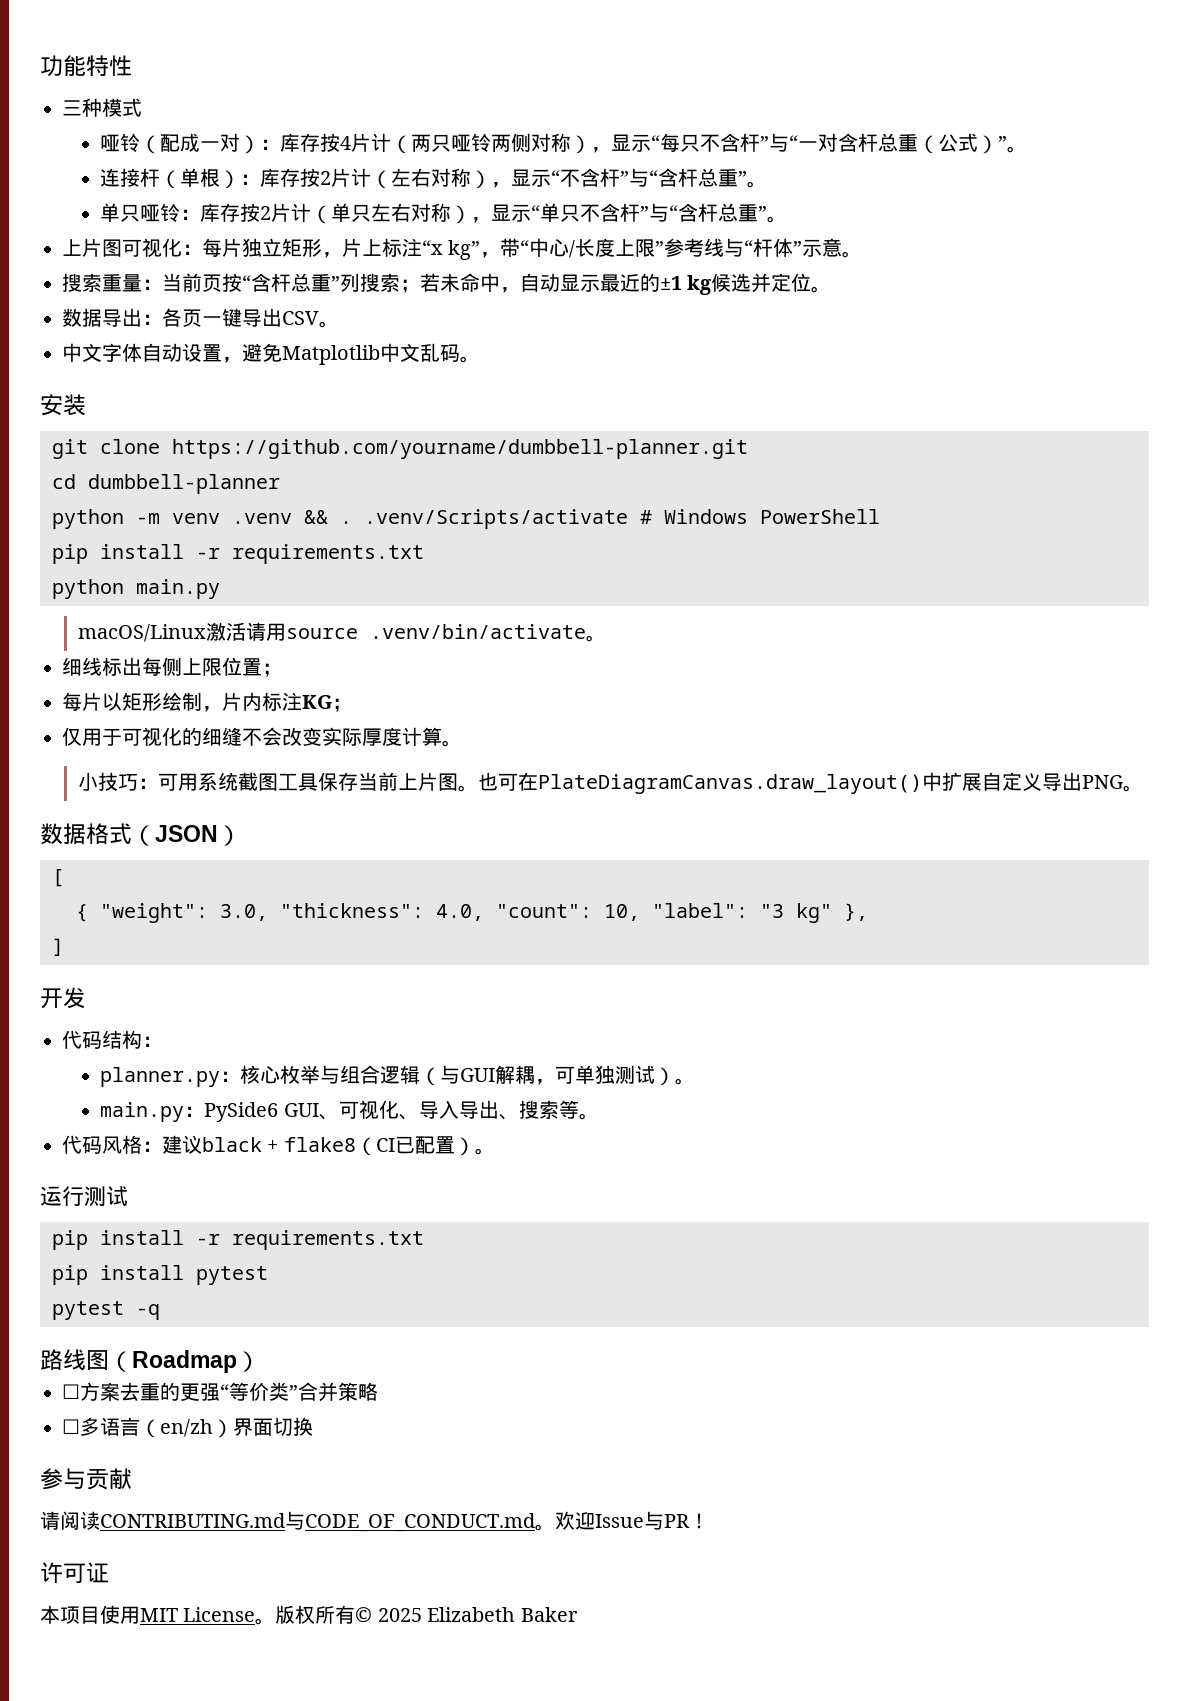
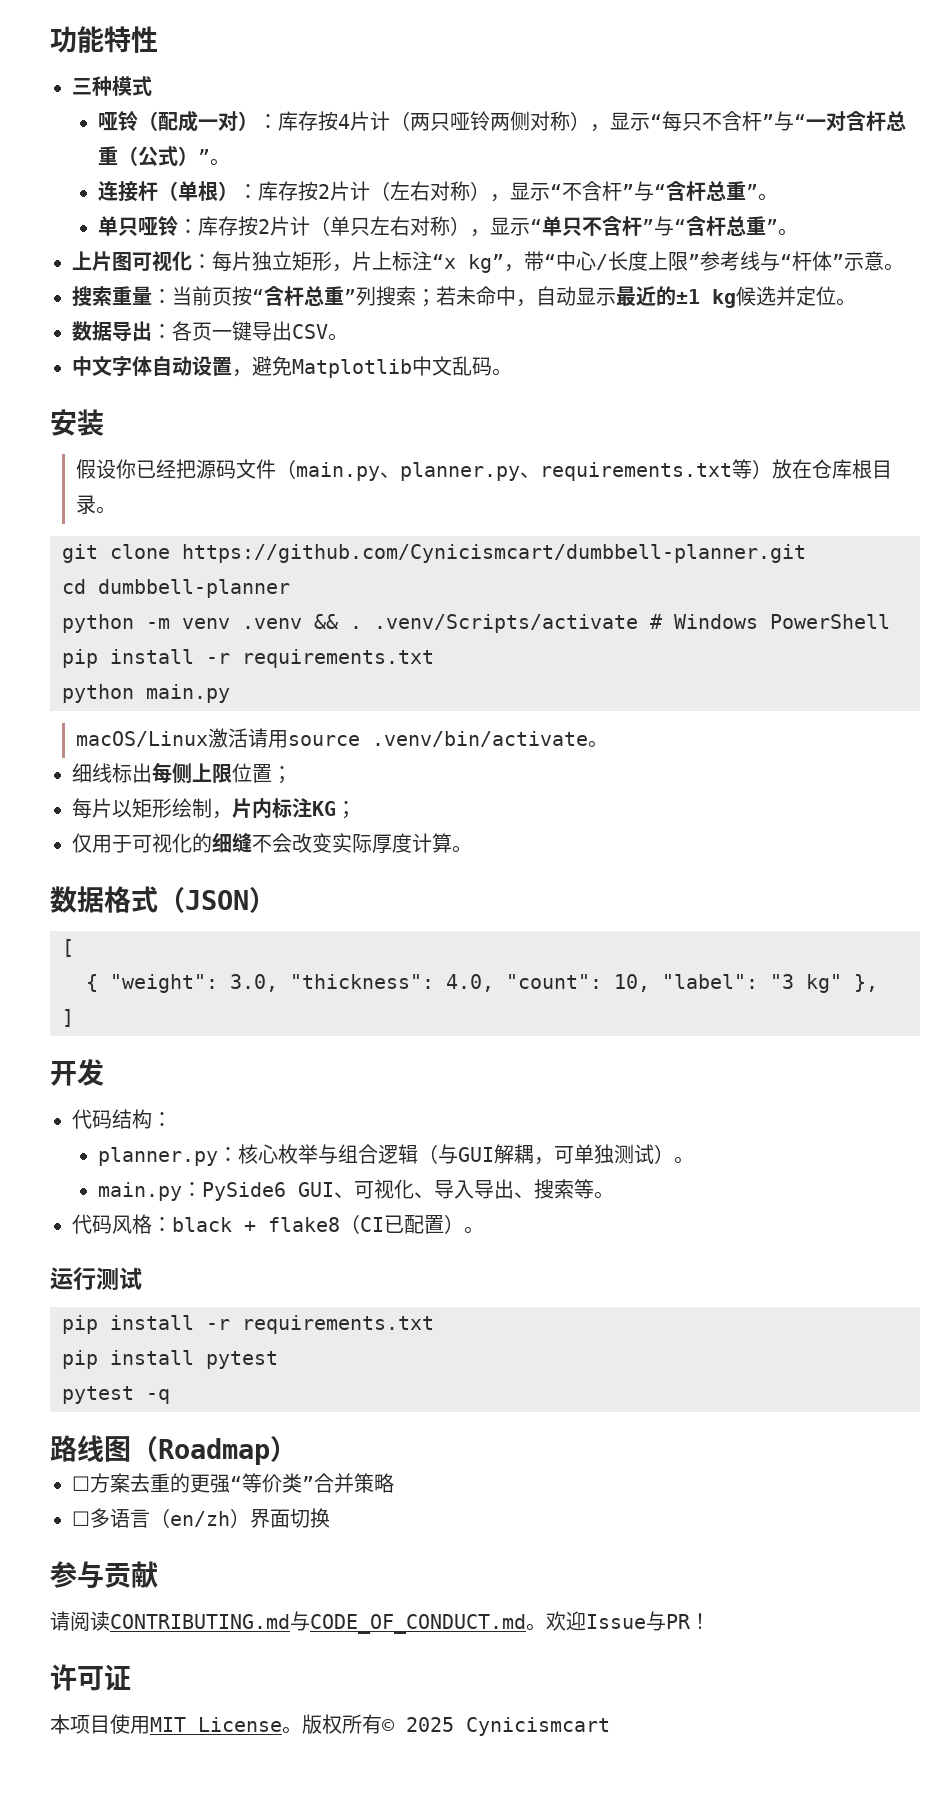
+ 假设你已经把源码文件（main.py、planner.py、requirements.txt等）放在仓库根目录。
- git clone https://github.com/yourname/dumbbell-planner.git
+ git clone https://github.com/Cynicismcart/dumbbell-planner.git
- 小技巧：可用系统截图工具保存当前上片图。也可在PlateDiagramCanvas.draw_layout()中扩展自定义导出PNG。
- 代码风格：建议black + flake8（CI已配置）。
+ 代码风格：black + flake8（CI已配置）。
- 版权所有© 2025 Elizabeth Baker
+ 版权所有© 2025 Cynicismcart

